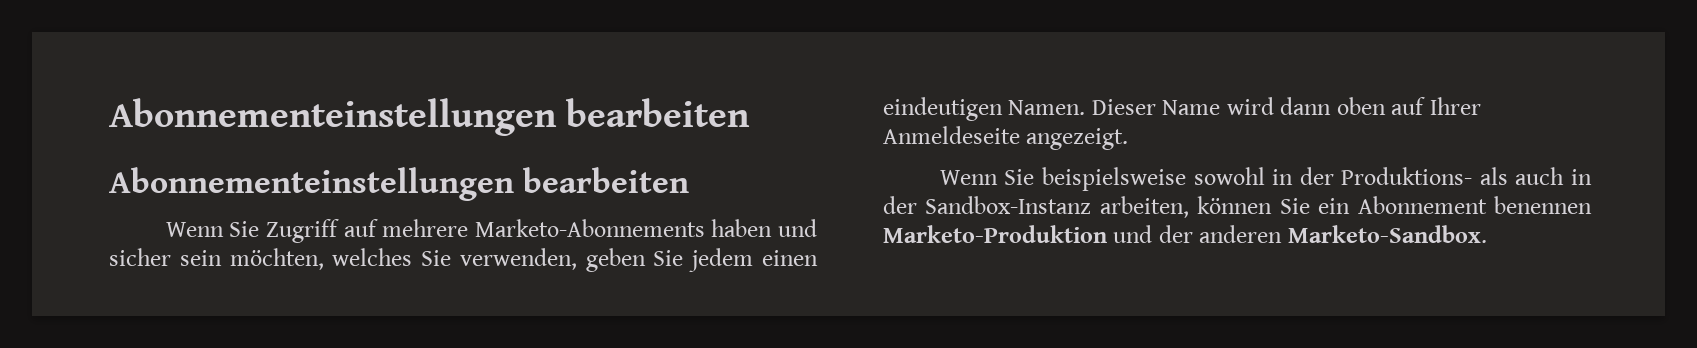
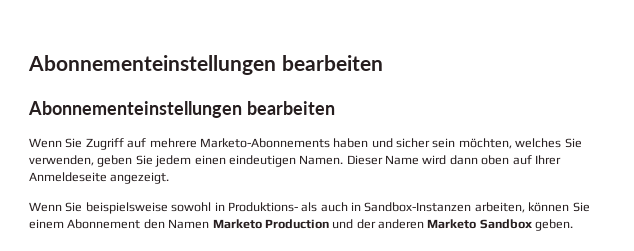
- Wenn Sie beispielsweise sowohl in der Produktions- als auch in der Sandbox-Instanz arbeiten, können Sie ein Abonnement benennen Marketo-Produktion und der anderen Marketo-Sandbox.
+ Wenn Sie beispielsweise sowohl in Produktions- als auch in Sandbox-Instanzen arbeiten, können Sie einem Abonnement den Namen Marketo Production und der anderen Marketo Sandbox geben.

